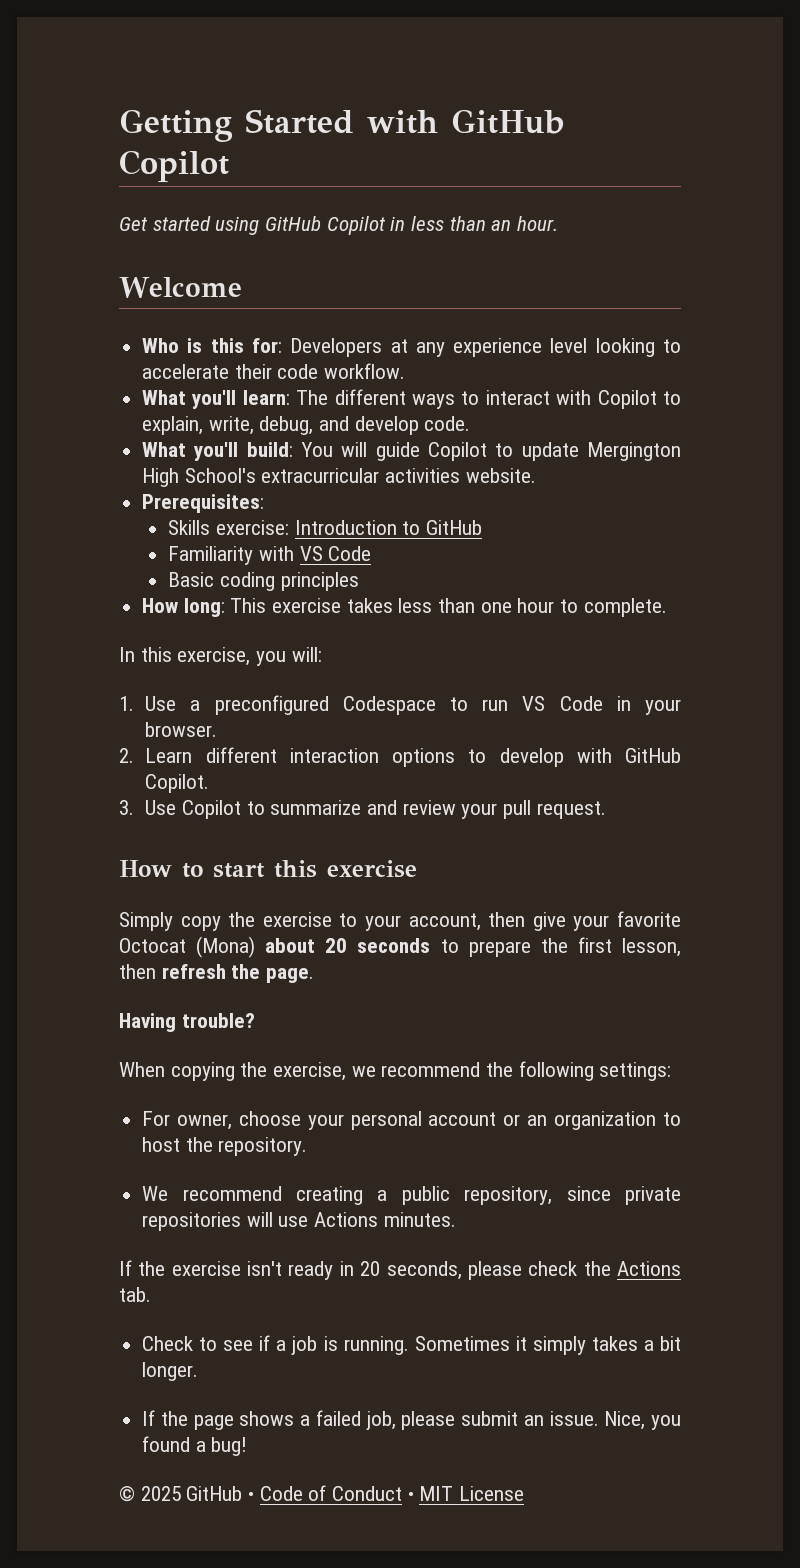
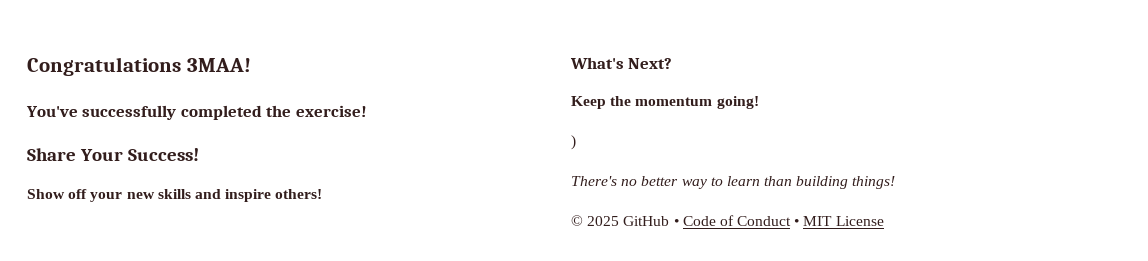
- Getting Started with GitHub Copilot
- Get started using GitHub Copilot in less than an hour.
- Welcome
- Who is this for: Developers at any experience level looking to accelerate their code workflow.
- What you'll learn: The different ways to interact with Copilot to explain, write, debug, and develop code.
- What you'll build: You will guide Copilot to update Mergington High School's extracurricular activities website.
- Prerequisites:
- Skills exercise: Introduction to GitHub
- Familiarity with VS Code
- Basic coding principles
- How long: This exercise takes less than one hour to complete.
- In this exercise, you will:
- 1. Use a preconfigured Codespace to run VS Code in your browser.
- 2. Learn different interaction options to develop with GitHub Copilot.
- 3. Use Copilot to summarize and review your pull request.
- How to start this exercise
- Simply copy the exercise to your account, then give your favorite Octocat (Mona) about 20 seconds to prepare the first lesson, then refresh the page.
- Having trouble?
- When copying the exercise, we recommend the following settings:
- For owner, choose your personal account or an organization to host the repository.
- We recommend creating a public repository, since private repositories will use Actions minutes.
- If the exercise isn't ready in 20 seconds, please check the Actions tab.
- Check to see if a job is running. Sometimes it simply takes a bit longer.
- If the page shows a failed job, please submit an issue. Nice, you found a bug!
+ Congratulations 3MAA!
+ You've successfully completed the exercise!
+ Share Your Success!
+ Show off your new skills and inspire others!
+ What's Next?
+ Keep the momentum going!
+ )
+ There's no better way to learn than building things!

